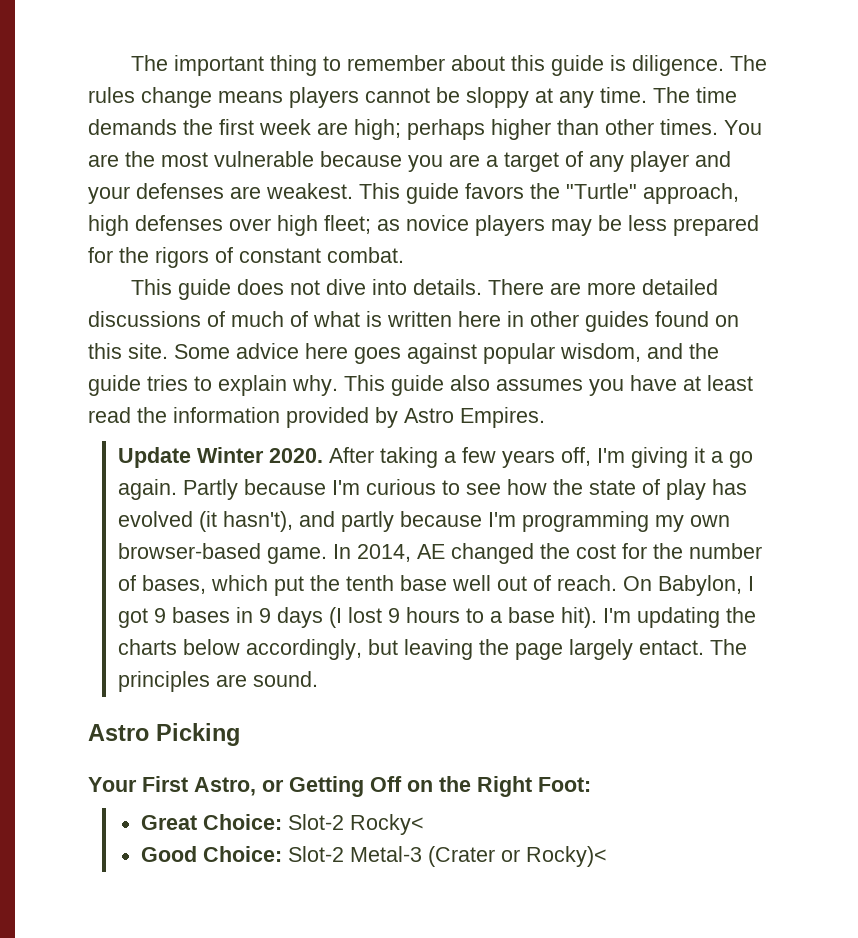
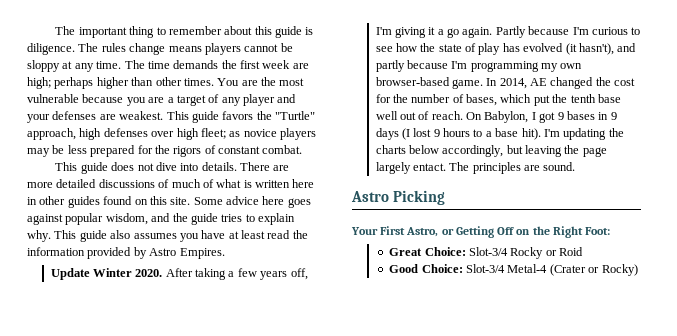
- Great Choice: Slot-2 Rocky<
+ Great Choice: Slot-3/4 Rocky or Roid
- Good Choice: Slot-2 Metal-3 (Crater or Rocky)<
+ Good Choice: Slot-3/4 Metal-4 (Crater or Rocky)

